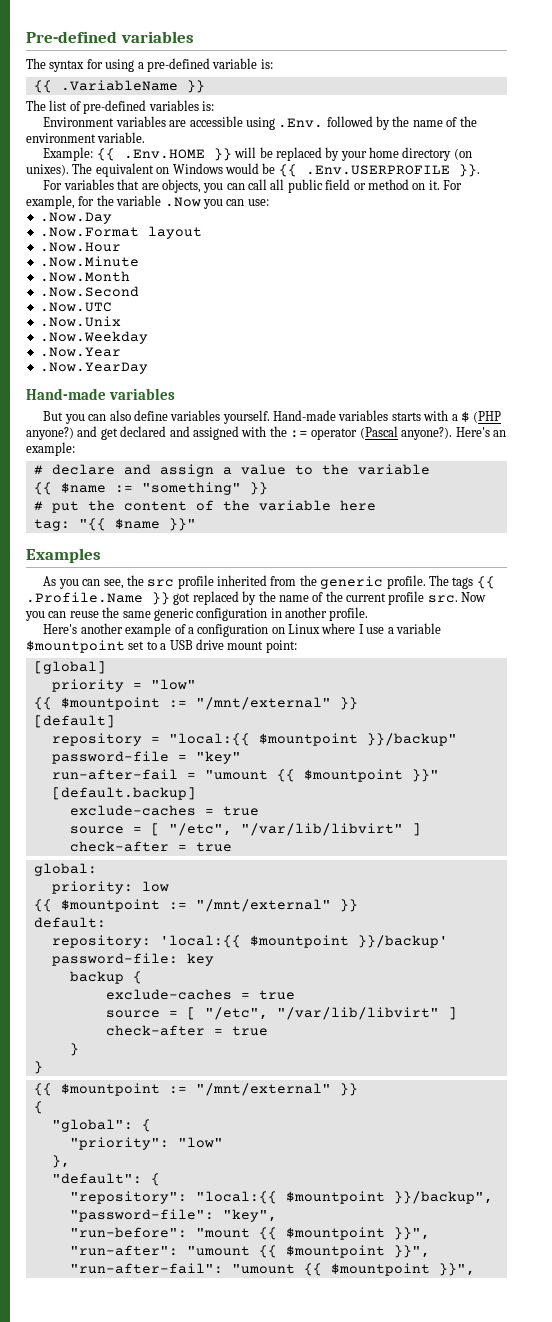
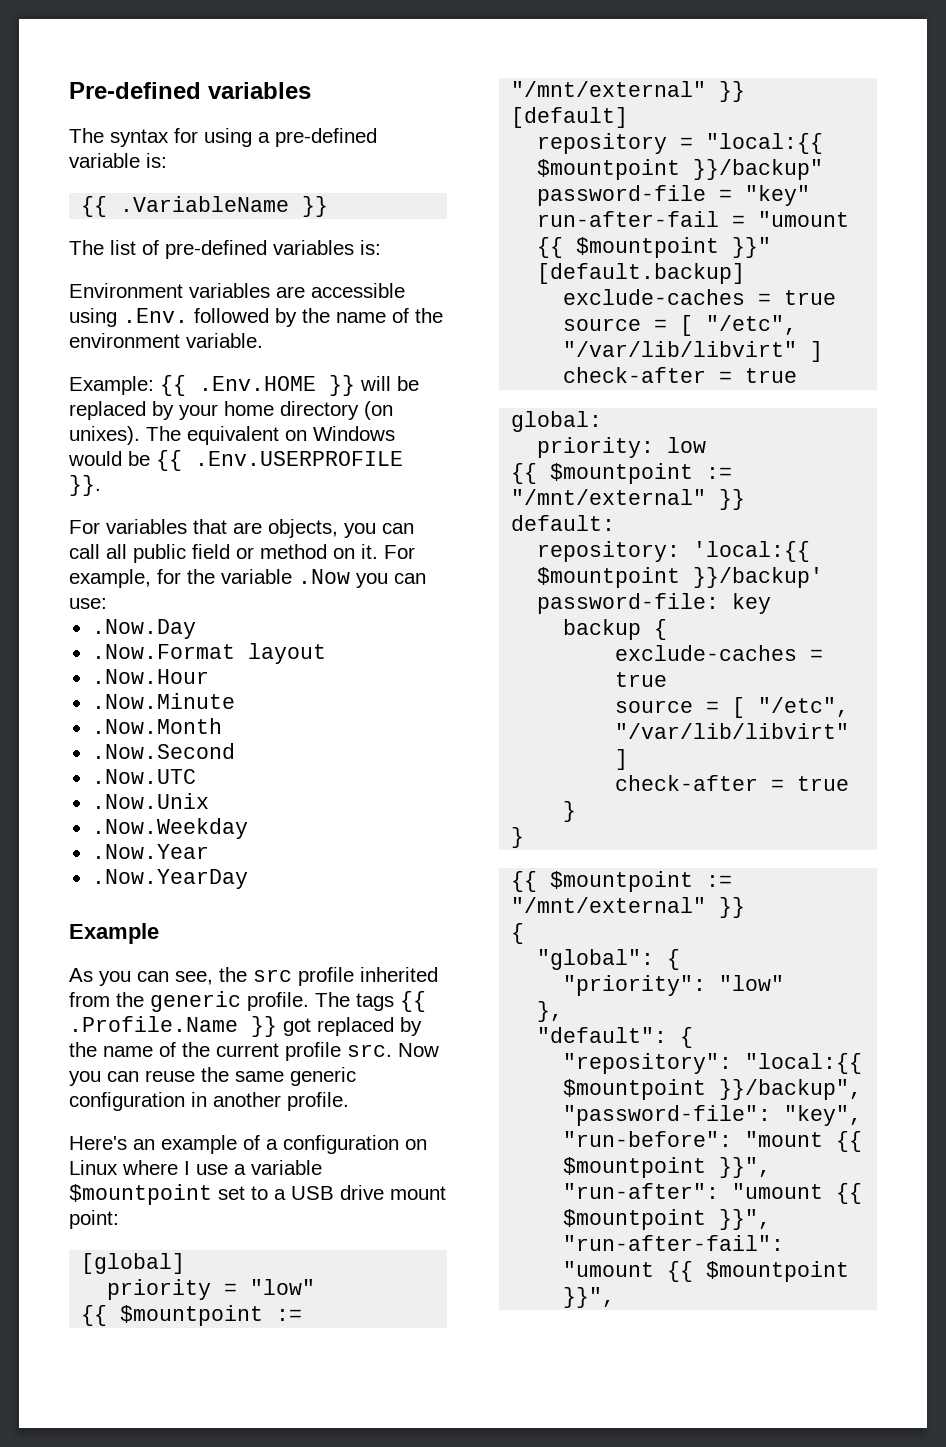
  .Now.YearDay
- Hand-made variables
- But you can also define variables yourself. Hand-made variables starts with a $ (PHP anyone?) and get declared and assigned with the := operator (Pascal anyone?). Here's an example:
- # declare and assign a value to the variable
- {{ $name := "something" }}
- # put the content of the variable here
- tag: "{{ $name }}"
- Examples
+ Example
- Here's another example of a configuration on Linux where I use a variable $mountpoint set to a USB drive mount point:
+ Here's an example of a configuration on Linux where I use a variable $mountpoint set to a USB drive mount point:

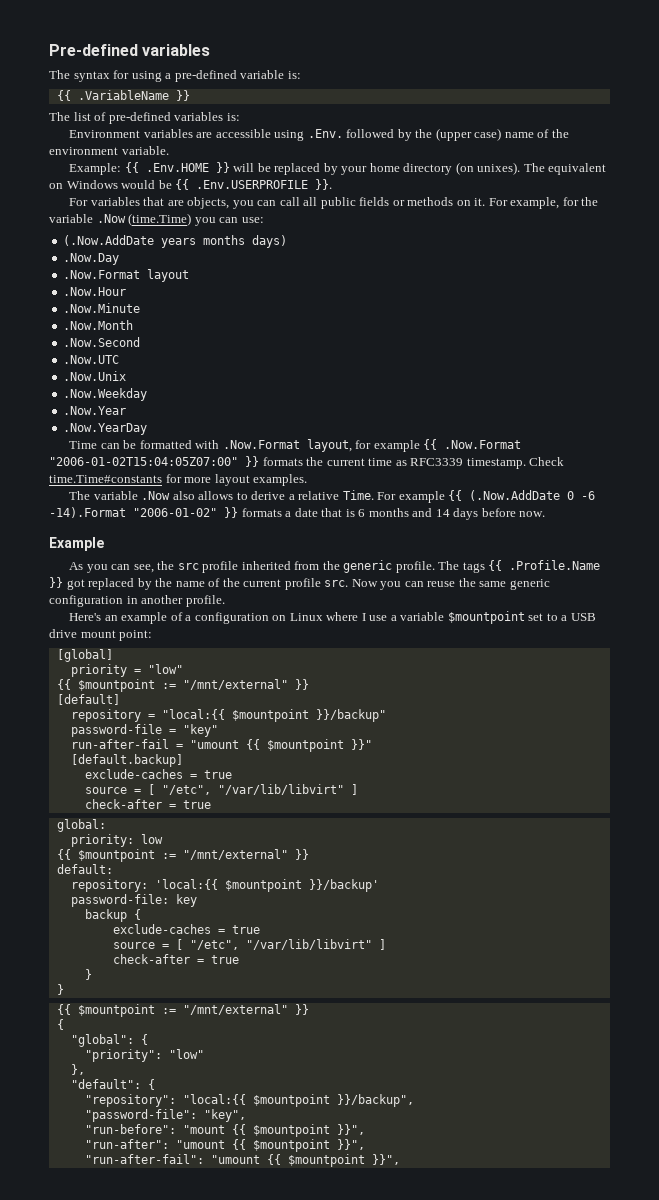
- Environment variables are accessible using .Env. followed by the name of the environment variable.
+ Environment variables are accessible using .Env. followed by the (upper case) name of the environment variable.
- For variables that are objects, you can call all public field or method on it.
+ For variables that are objects, you can call all public fields or methods on it.
- For example, for the variable .Now you can use:
+ For example, for the variable .Now (time.Time) you can use:
+ (.Now.AddDate years months days)
+ Time can be formatted with .Now.Format layout, for example {{ .Now.Format "2006-01-02T15:04:05Z07:00" }} formats the current time as RFC3339 timestamp. Check time.Time#constants for more layout examples.
+ The variable .Now also allows to derive a relative Time. For example {{ (.Now.AddDate 0 -6 -14).Format "2006-01-02" }} formats a date that is 6 months and 14 days before now.

